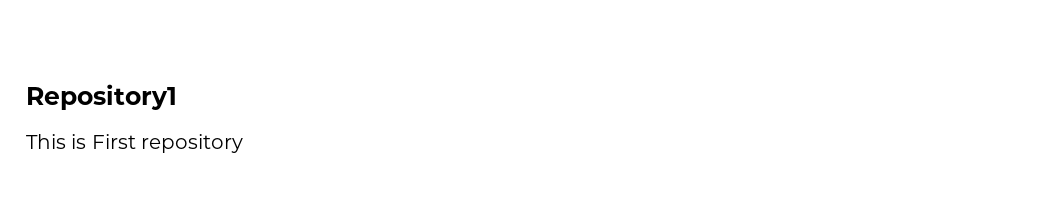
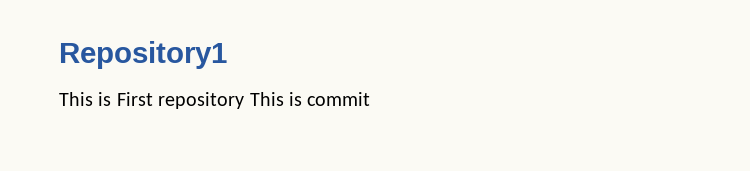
- This is First repository
+ This is First repository This is commit

